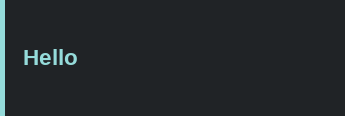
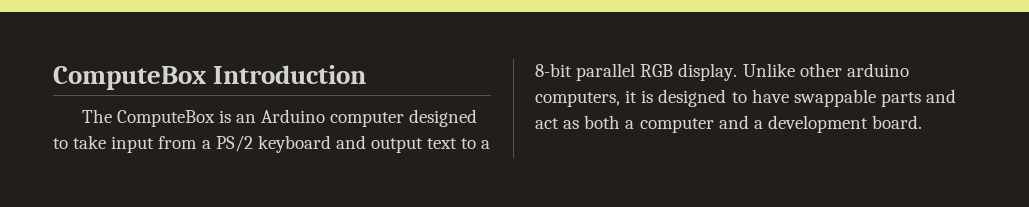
- Hello
+ ComputeBox Introduction
+ The ComputeBox is an Arduino computer designed to take input from a PS/2 keyboard and output text to a 8-bit parallel RGB display. Unlike other arduino computers, it is designed to have swappable parts and act as both a computer and a development board.

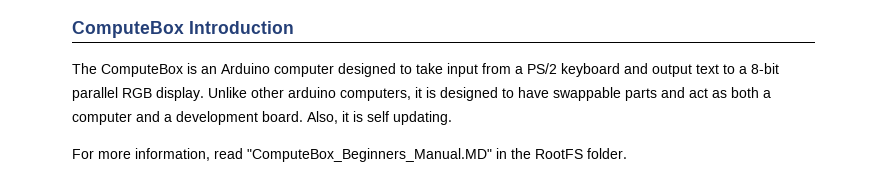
+ Also, it is self updating.
+ For more information, read "ComputeBox_Beginners_Manual.MD" in the RootFS folder.

